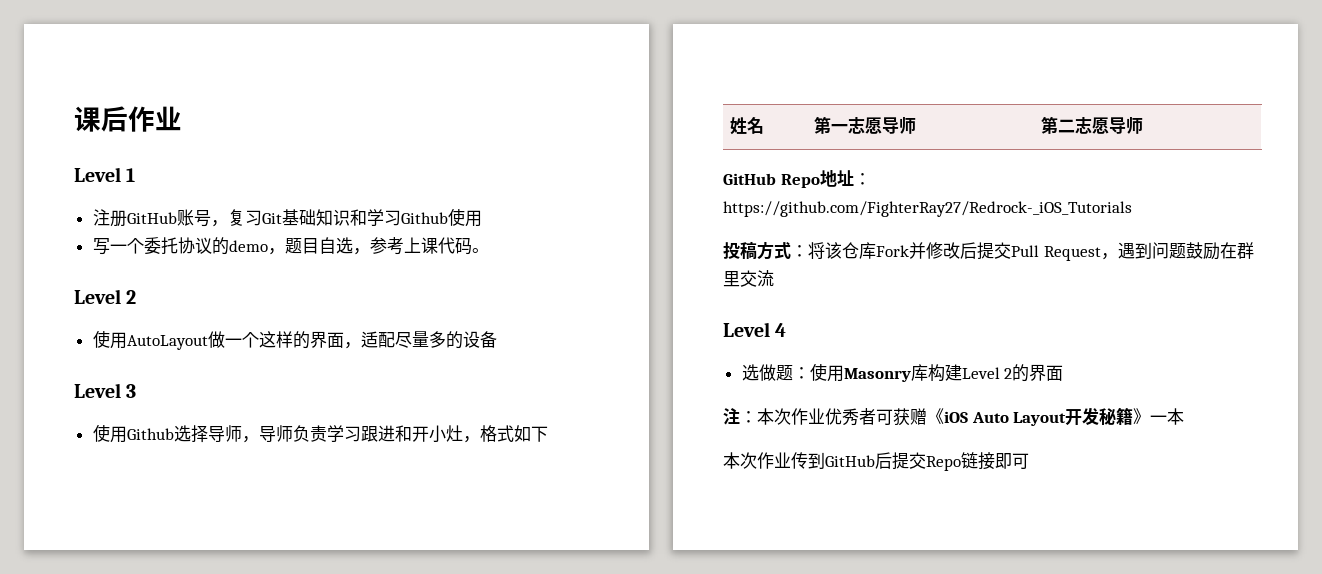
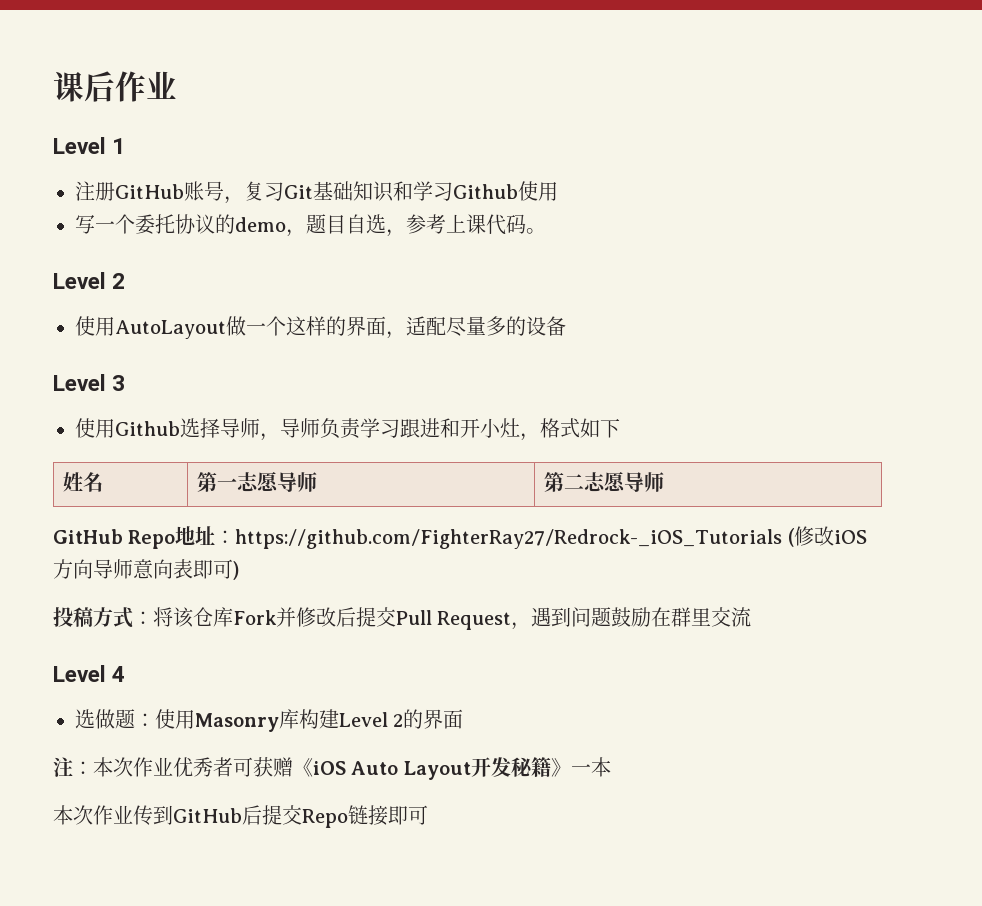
- GitHub Repo地址：https://github.com/FighterRay27/Redrock-_iOS_Tutorials
+ GitHub Repo地址：https://github.com/FighterRay27/Redrock-_iOS_Tutorials (修改iOS方向导师意向表即可)

